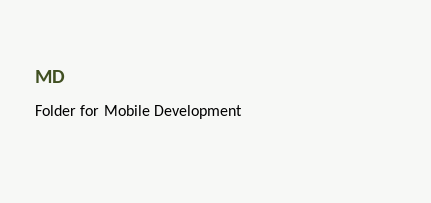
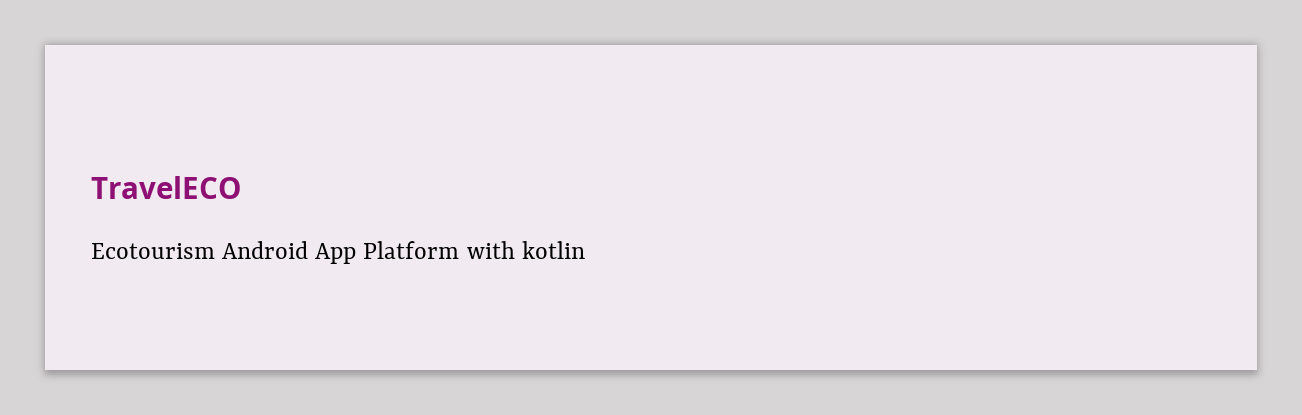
- MD
- Folder for Mobile Development
+ TravelECO
+ Ecotourism Android App Platform with kotlin

